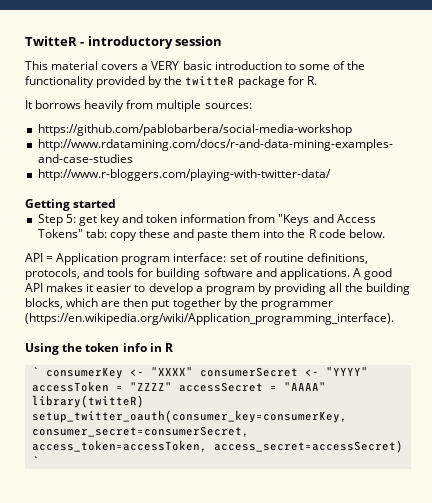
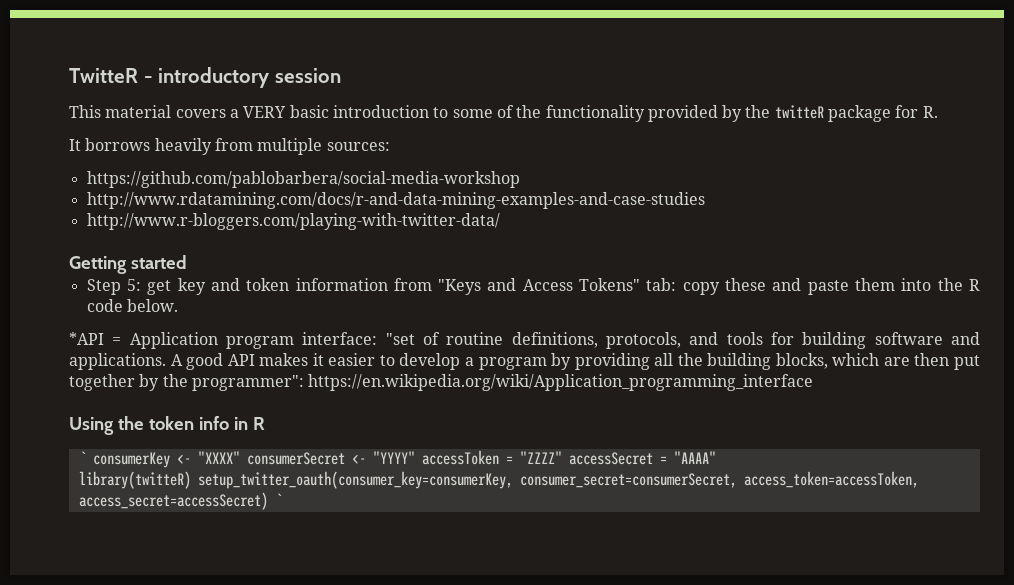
- API = Application program interface: set of routine definitions, protocols, and tools for building software and applications.
+ *API = Application program interface: "set of routine definitions, protocols, and tools for building software and applications.
- A good API makes it easier to develop a program by providing all the building blocks, which are then put together by the programmer (https://en.wikipedia.org/wiki/Application_programming_interface).
+ A good API makes it easier to develop a program by providing all the building blocks, which are then put together by the programmer": https://en.wikipedia.org/wiki/Application_programming_interface

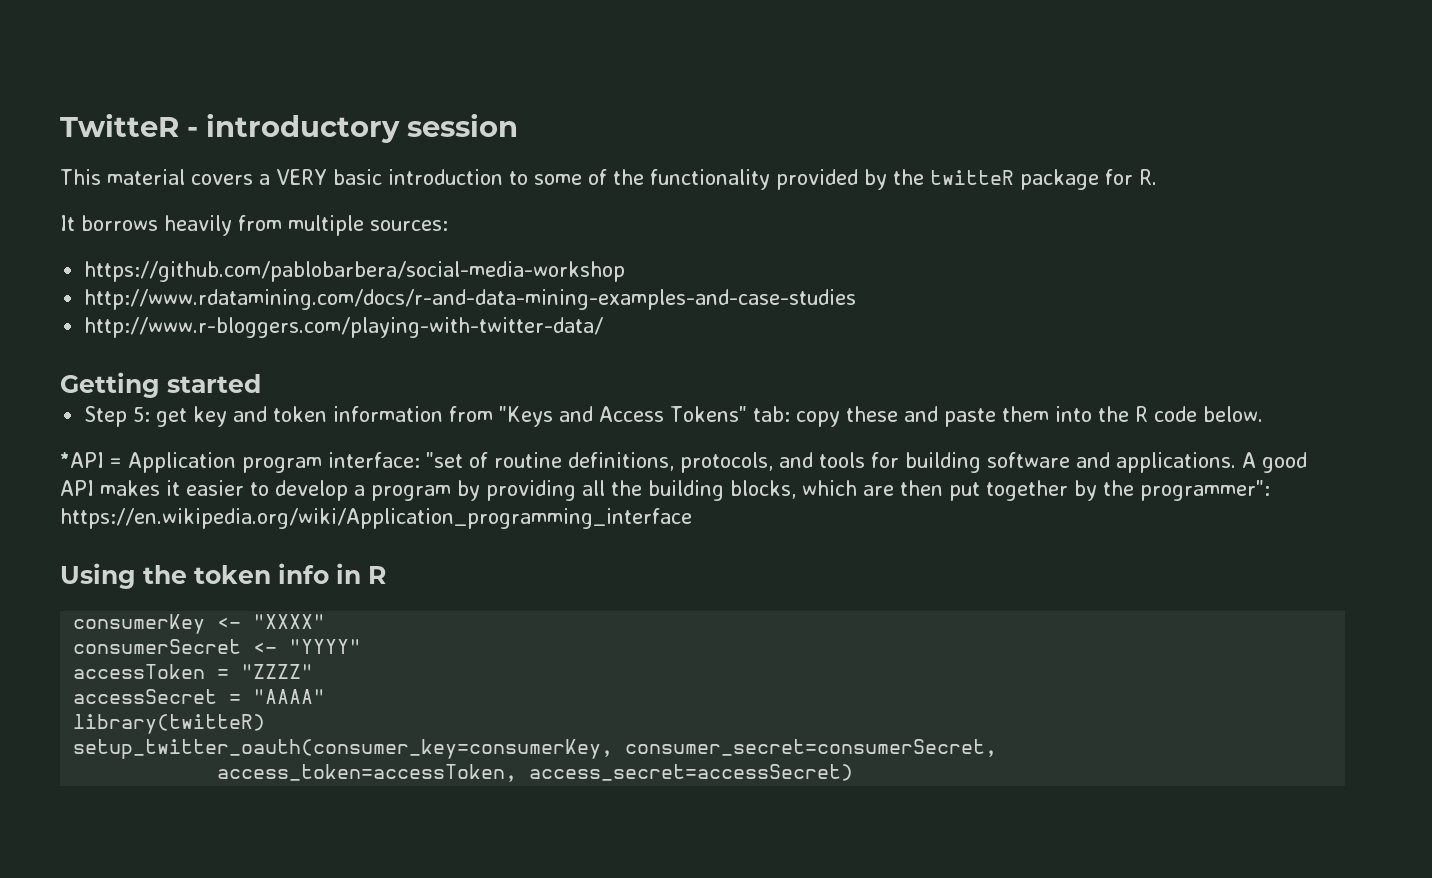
- ` consumerKey <- "XXXX" consumerSecret <- "YYYY" accessToken = "ZZZZ" accessSecret = "AAAA"
+ consumerKey <- "XXXX"
+ consumerSecret <- "YYYY"
+ accessToken = "ZZZZ"
+ accessSecret = "AAAA"
- library(twitteR) setup_twitter_oauth(consumer_key=consumerKey, consumer_secret=consumerSecret, access_token=accessToken, access_secret=accessSecret) `
+ library(twitteR)
+ setup_twitter_oauth(consumer_key=consumerKey, consumer_secret=consumerSecret,
+ access_token=accessToken, access_secret=accessSecret)

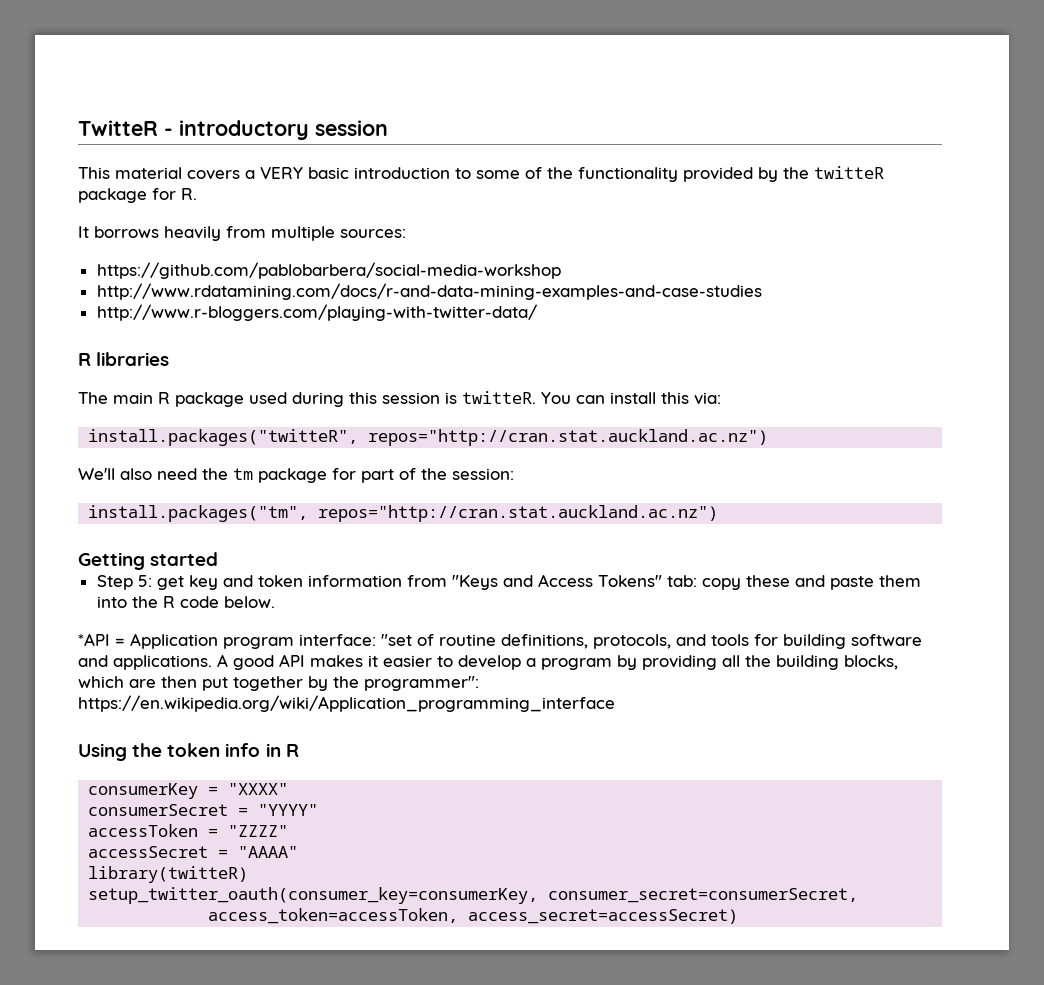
+ R libraries
+ The main R package used during this session is twitteR. You can install this via:
+ install.packages("twitteR", repos="http://cran.stat.auckland.ac.nz")
+ We'll also need the tm package for part of the session:
+ install.packages("tm", repos="http://cran.stat.auckland.ac.nz")
- consumerKey <- "XXXX"
+ consumerKey = "XXXX"
- consumerSecret <- "YYYY"
+ consumerSecret = "YYYY"

